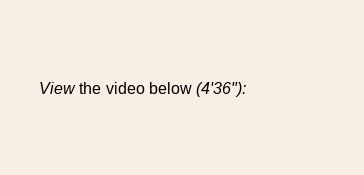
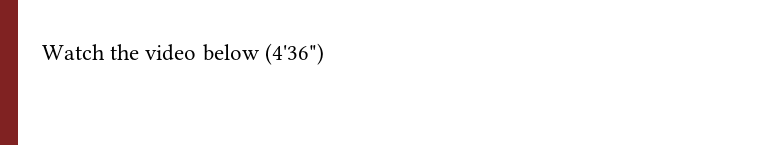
- View the video below (4'36"):
+ Watch the video below (4'36")

